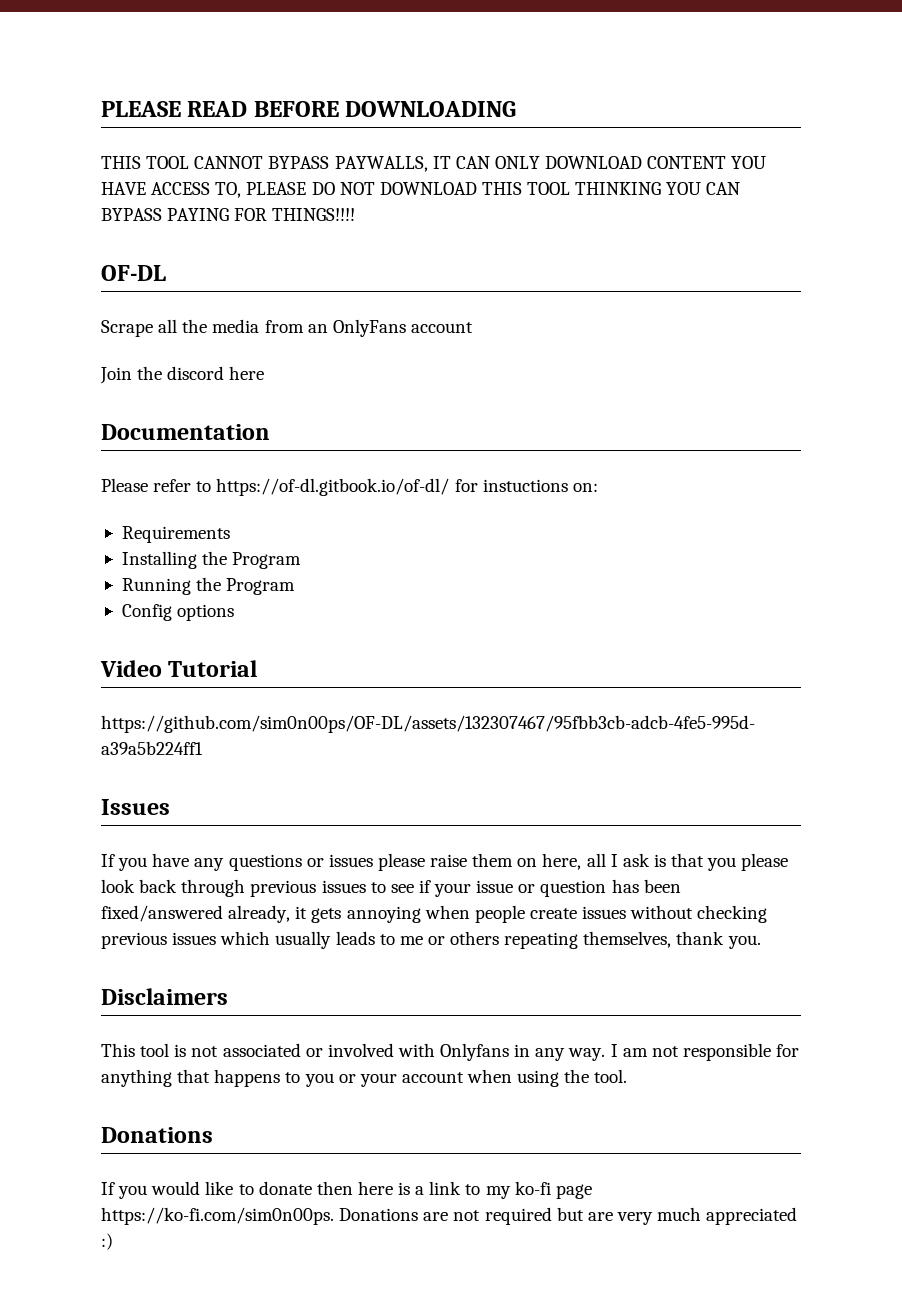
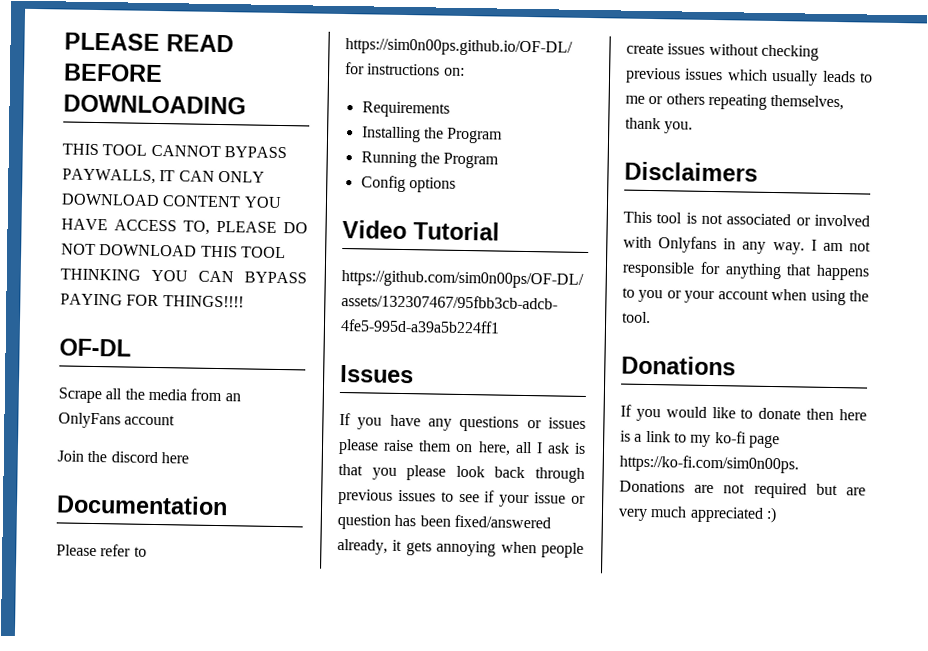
- Please refer to https://of-dl.gitbook.io/of-dl/ for instuctions on:
+ Please refer to https://sim0n00ps.github.io/OF-DL/ for instructions on:

